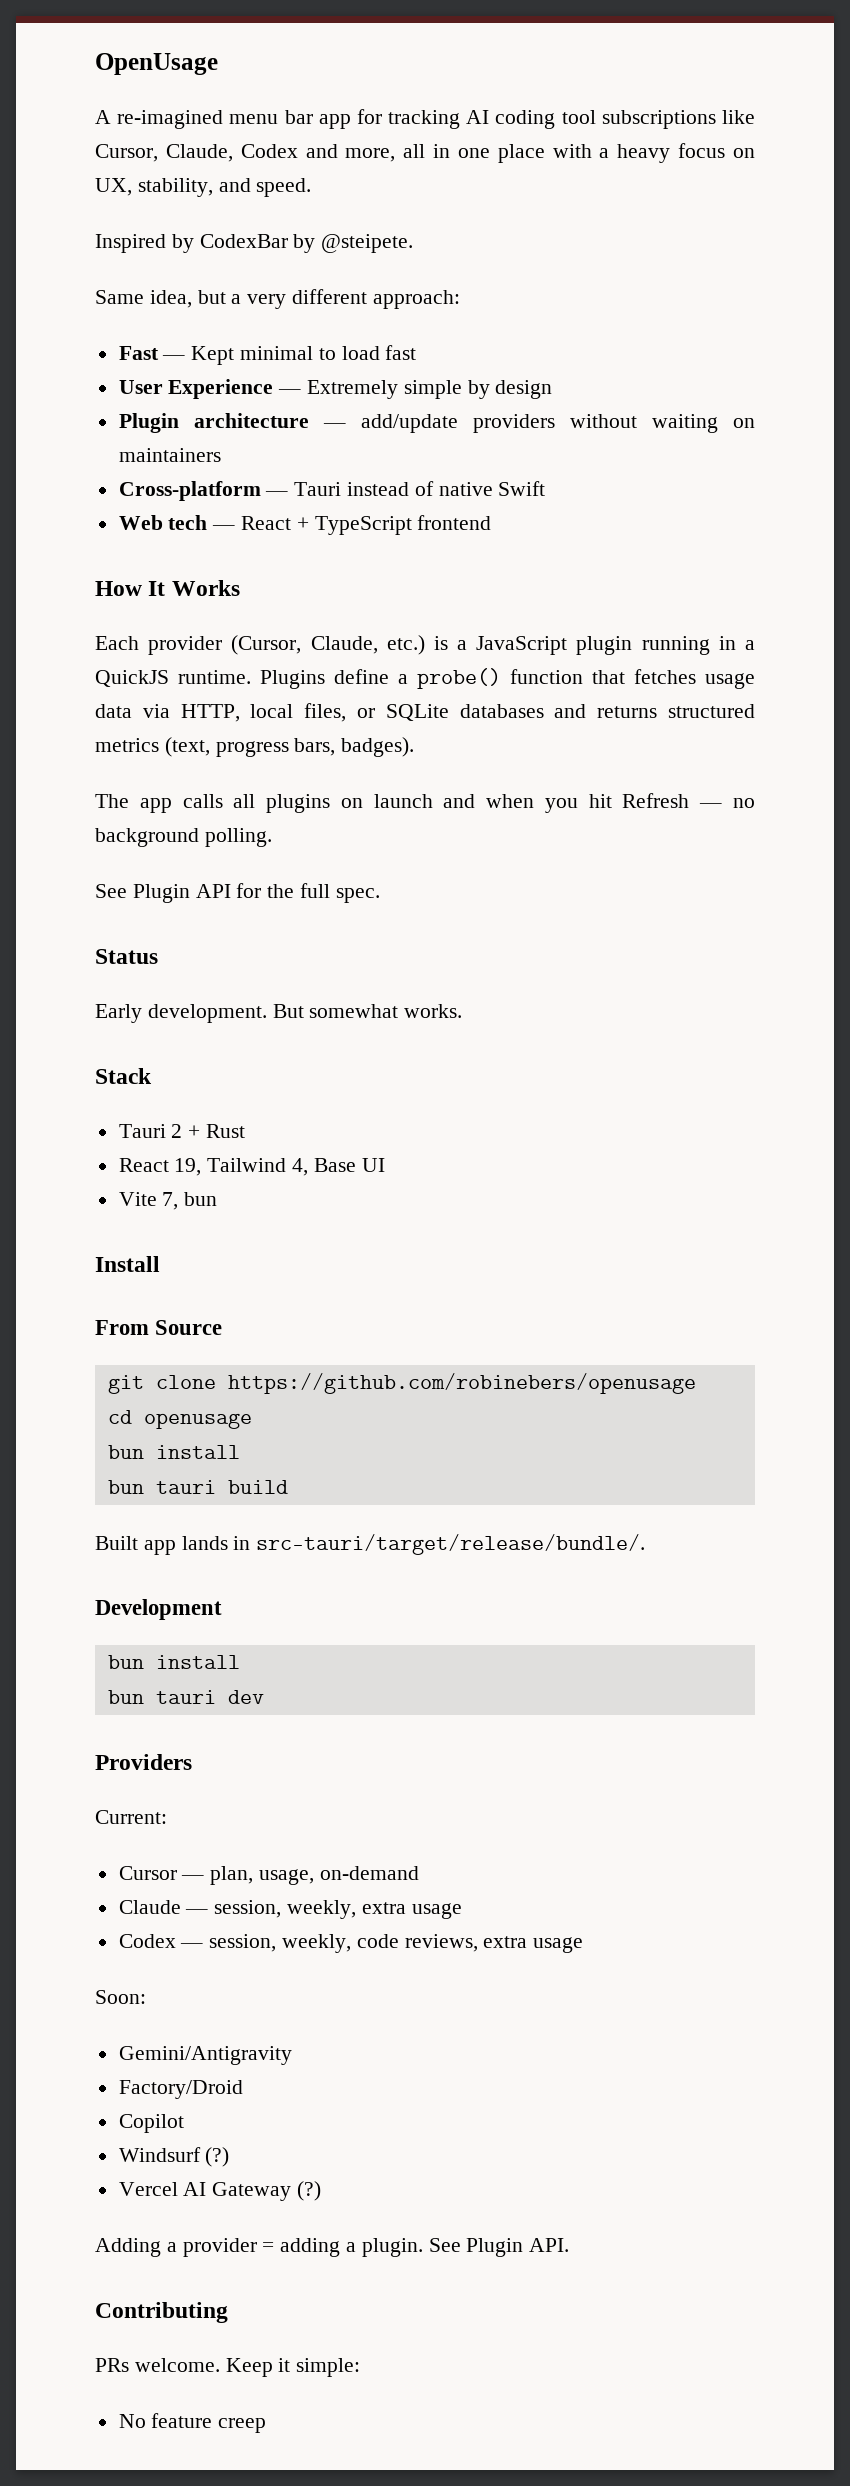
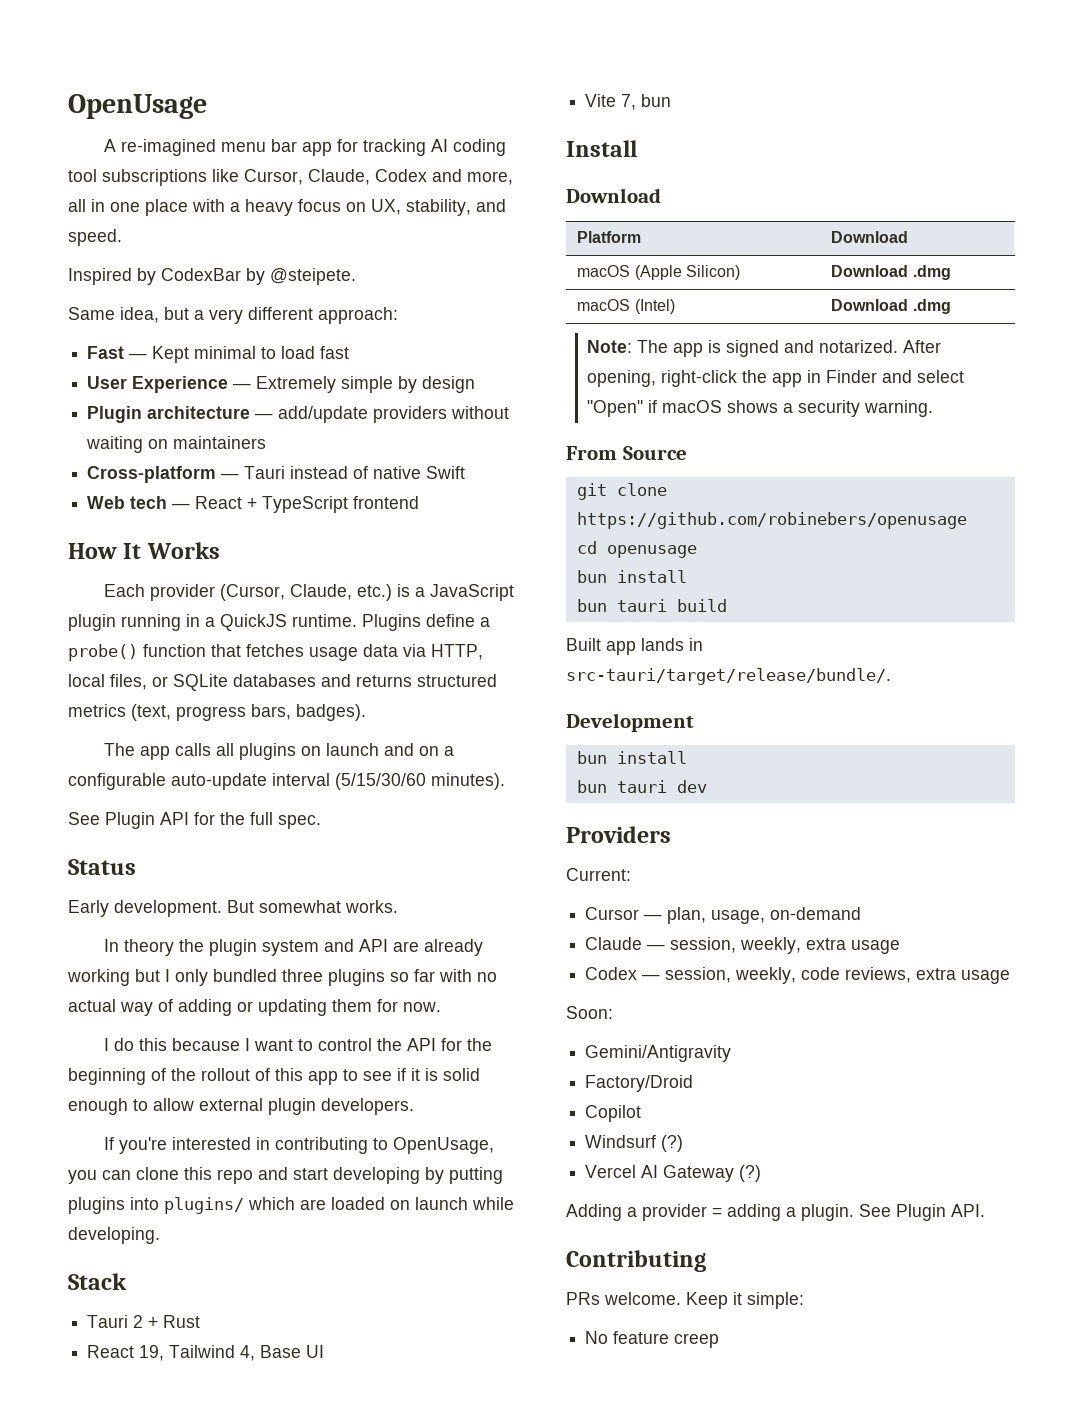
- The app calls all plugins on launch and when you hit Refresh — no background polling.
+ The app calls all plugins on launch and on a configurable auto-update interval (5/15/30/60 minutes).
+ In theory the plugin system and API are already working but I only bundled three plugins so far with no actual way of adding or updating them for now.
+ I do this because I want to control the API for the beginning of the rollout of this app to see if it is solid enough to allow external plugin developers.
+ If you're interested in contributing to OpenUsage, you can clone this repo and start developing by putting plugins into plugins/ which are loaded on launch while developing.
  Install
+ Download
+ Platform | Download
+ macOS (Apple Silicon) | Download .dmg
+ macOS (Intel) | Download .dmg
+ Note: The app is signed and notarized. After opening, right-click the app in Finder and select "Open" if macOS shows a security warning.

